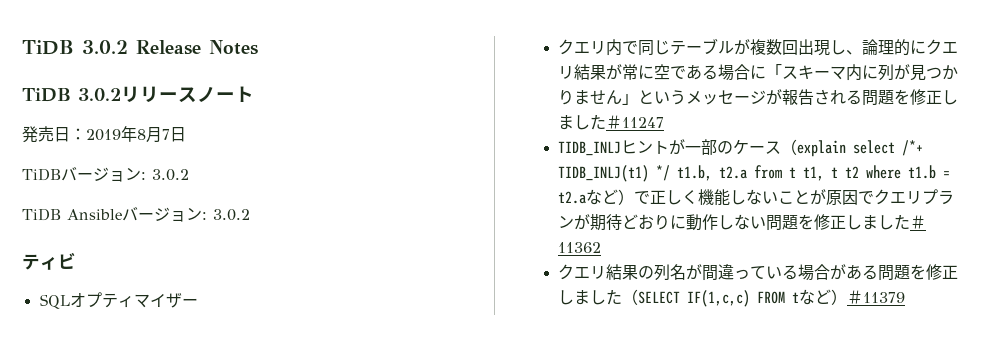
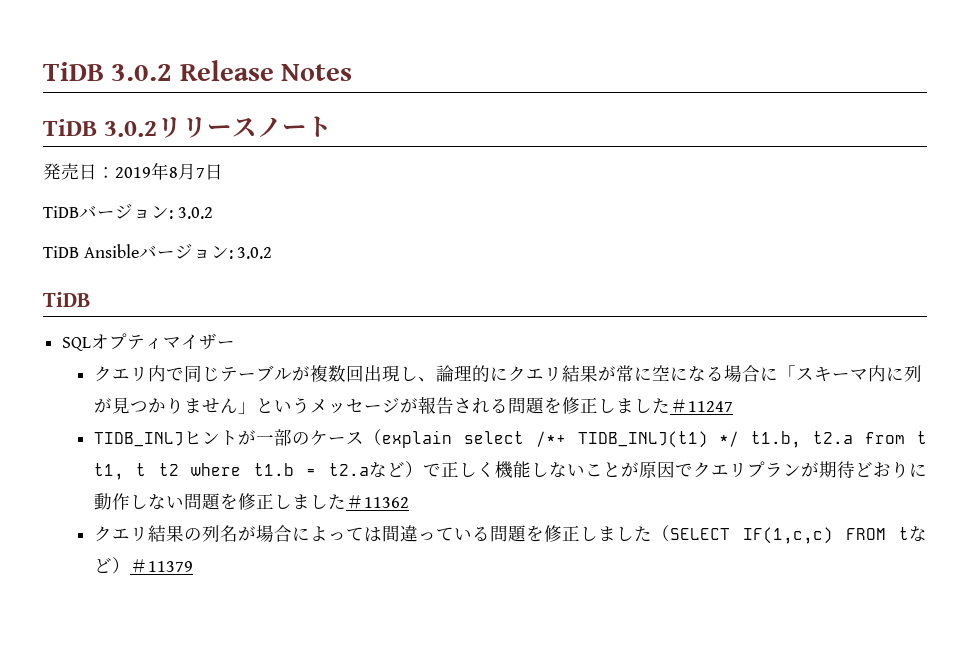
  TiDB Ansibleバージョン: 3.0.2
- ティビ
+ TiDB
- クエリ内で同じテーブルが複数回出現し、論理的にクエリ結果が常に空である場合に「スキーマ内に列が見つかりません」というメッセージが報告される問題を修正しました＃11247
+ クエリ内で同じテーブルが複数回出現し、論理的にクエリ結果が常に空になる場合に「スキーマ内に列が見つかりません」というメッセージが報告される問題を修正しました＃11247
- クエリ結果の列名が間違っている場合がある問題を修正しました（SELECT IF(1,c,c) FROM tなど）＃11379
+ クエリ結果の列名が場合によっては間違っている問題を修正しました（SELECT IF(1,c,c) FROM tなど）＃11379

